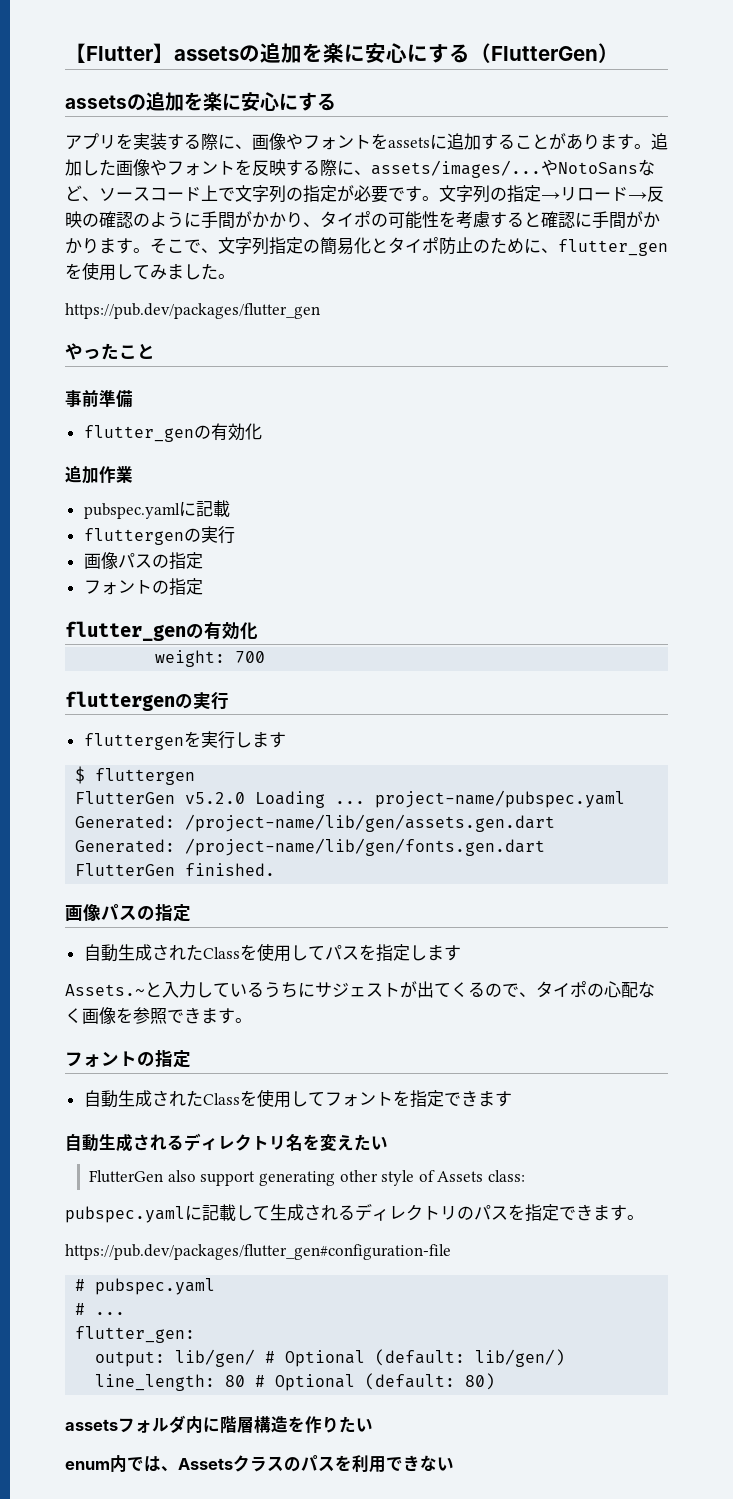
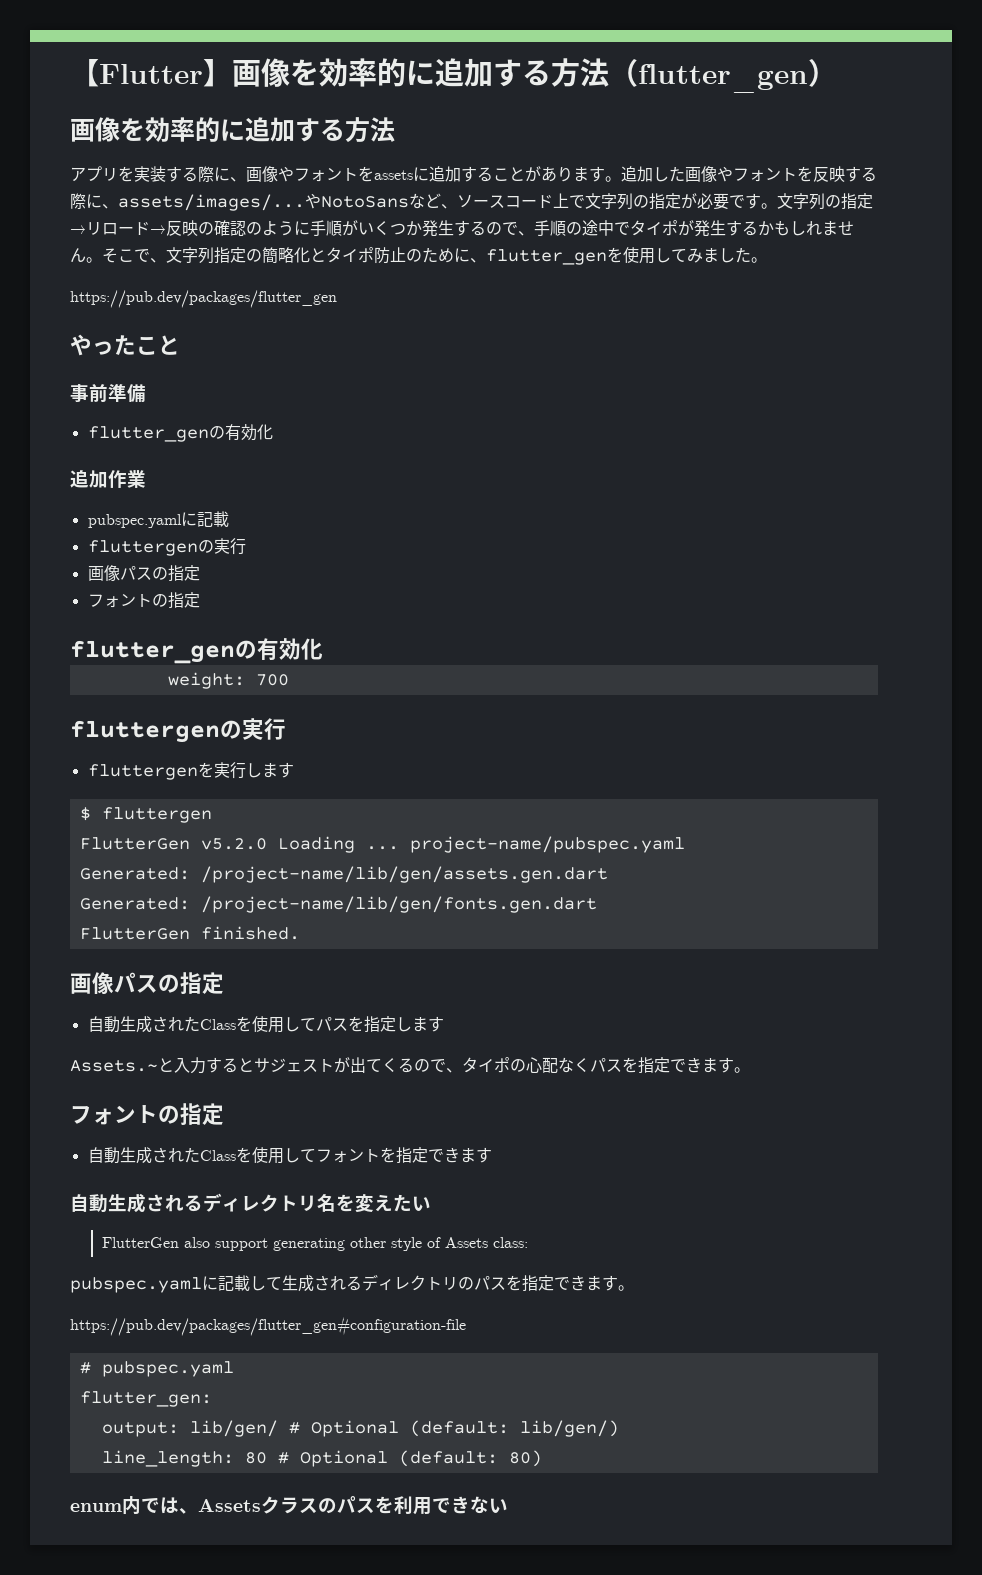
- 【Flutter】assetsの追加を楽に安心にする（FlutterGen）
- assetsの追加を楽に安心にする
+ 【Flutter】画像を効率的に追加する方法（flutter_gen）
+ 画像を効率的に追加する方法
- 文字列の指定→リロード→反映の確認のように手間がかかり、タイポの可能性を考慮すると確認に手間がかかります。
+ 文字列の指定→リロード→反映の確認のように手順がいくつか発生するので、手順の途中でタイポが発生するかもしれません。
- そこで、文字列指定の簡易化とタイポ防止のために、flutter_genを使用してみました。
+ そこで、文字列指定の簡略化とタイポ防止のために、flutter_genを使用してみました。
- Assets.~と入力しているうちにサジェストが出てくるので、タイポの心配なく画像を参照できます。
+ Assets.~と入力するとサジェストが出てくるので、タイポの心配なくパスを指定できます。
- # ...
- assetsフォルダ内に階層構造を作りたい

